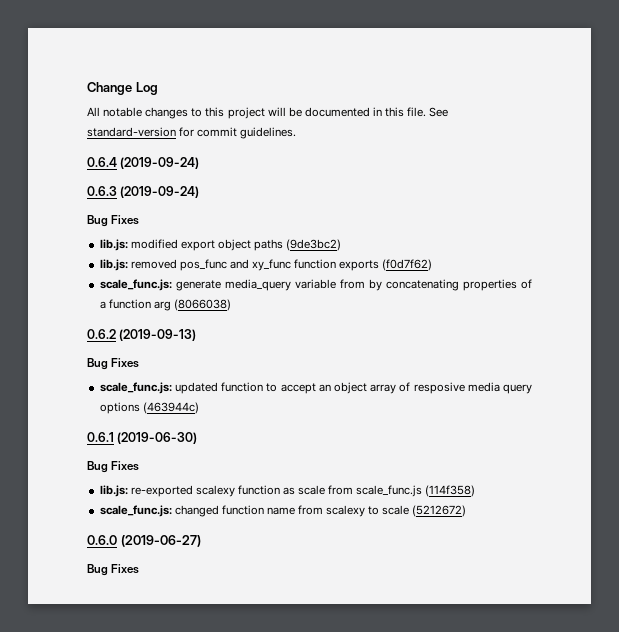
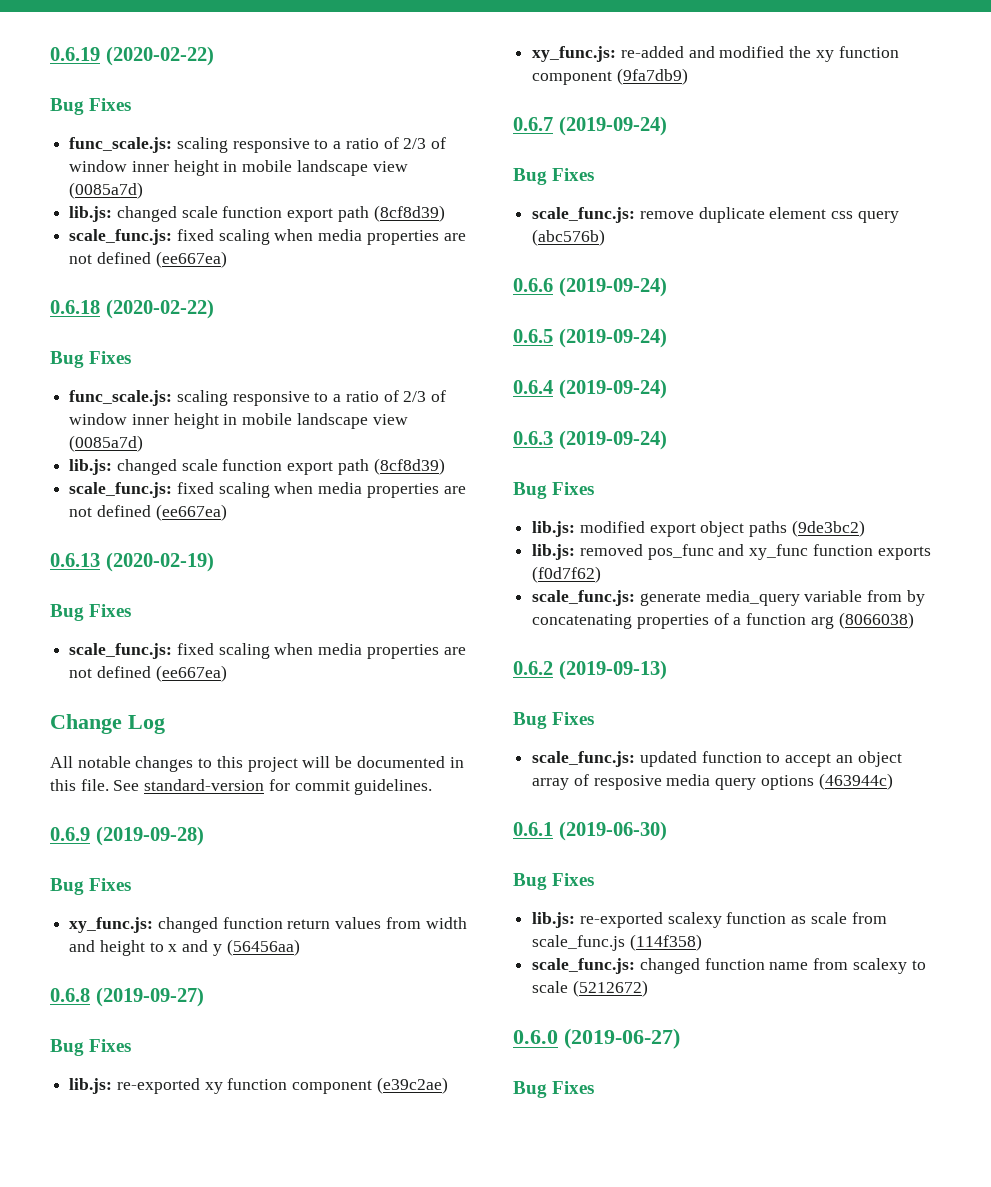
+ 0.6.19 (2020-02-22)
+ Bug Fixes
+ func_scale.js: scaling responsive to a ratio of 2/3 of window inner height in mobile landscape view (0085a7d)
+ lib.js: changed scale function export path (8cf8d39)
+ scale_func.js: fixed scaling when media properties are not defined (ee667ea)
+ 0.6.18 (2020-02-22)
+ Bug Fixes
+ func_scale.js: scaling responsive to a ratio of 2/3 of window inner height in mobile landscape view (0085a7d)
+ lib.js: changed scale function export path (8cf8d39)
+ scale_func.js: fixed scaling when media properties are not defined (ee667ea)
+ 0.6.13 (2020-02-19)
+ Bug Fixes
+ scale_func.js: fixed scaling when media properties are not defined (ee667ea)
+ 0.6.9 (2019-09-28)
+ Bug Fixes
+ xy_func.js: changed function return values from width and height to x and y (56456aa)
+ 0.6.8 (2019-09-27)
+ Bug Fixes
+ lib.js: re-exported xy function component (e39c2ae)
+ xy_func.js: re-added and modified the xy function component (9fa7db9)
+ 0.6.7 (2019-09-24)
+ Bug Fixes
+ scale_func.js: remove duplicate element css query (abc576b)
+ 0.6.6 (2019-09-24)
+ 0.6.5 (2019-09-24)

